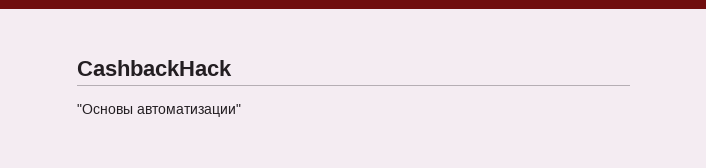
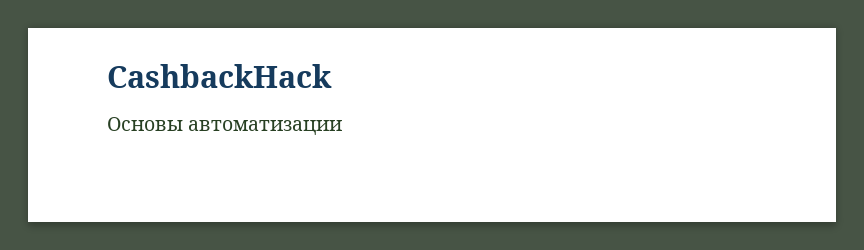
- "Основы автоматизации"
+ Основы автоматизации

